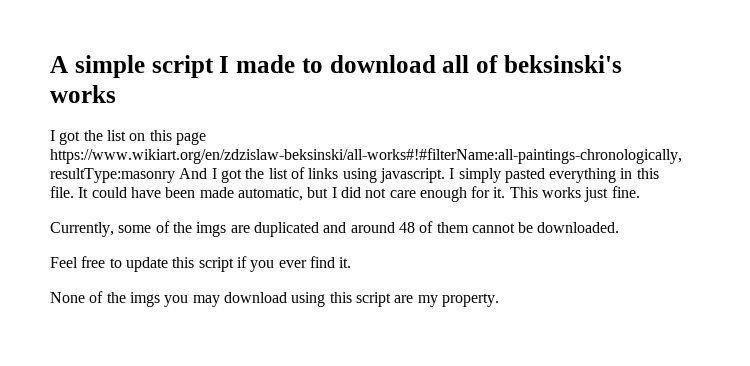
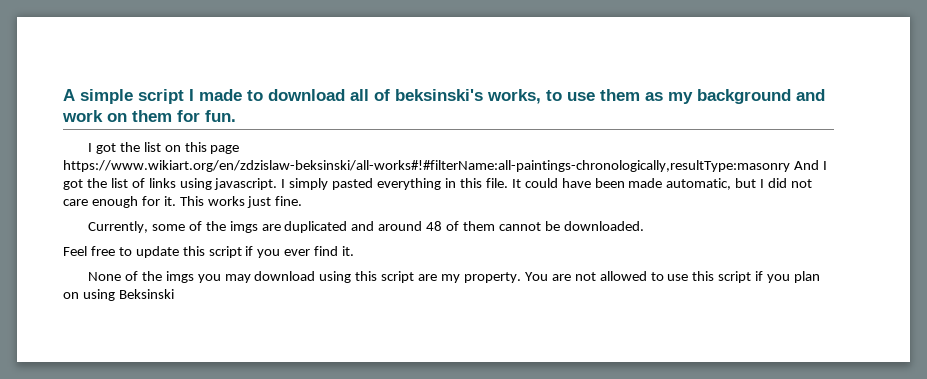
- A simple script I made to download all of beksinski's works
+ A simple script I made to download all of beksinski's works, to use them as my background and work on them for fun.
+ You are not allowed to use this script if you plan on using Beksinski

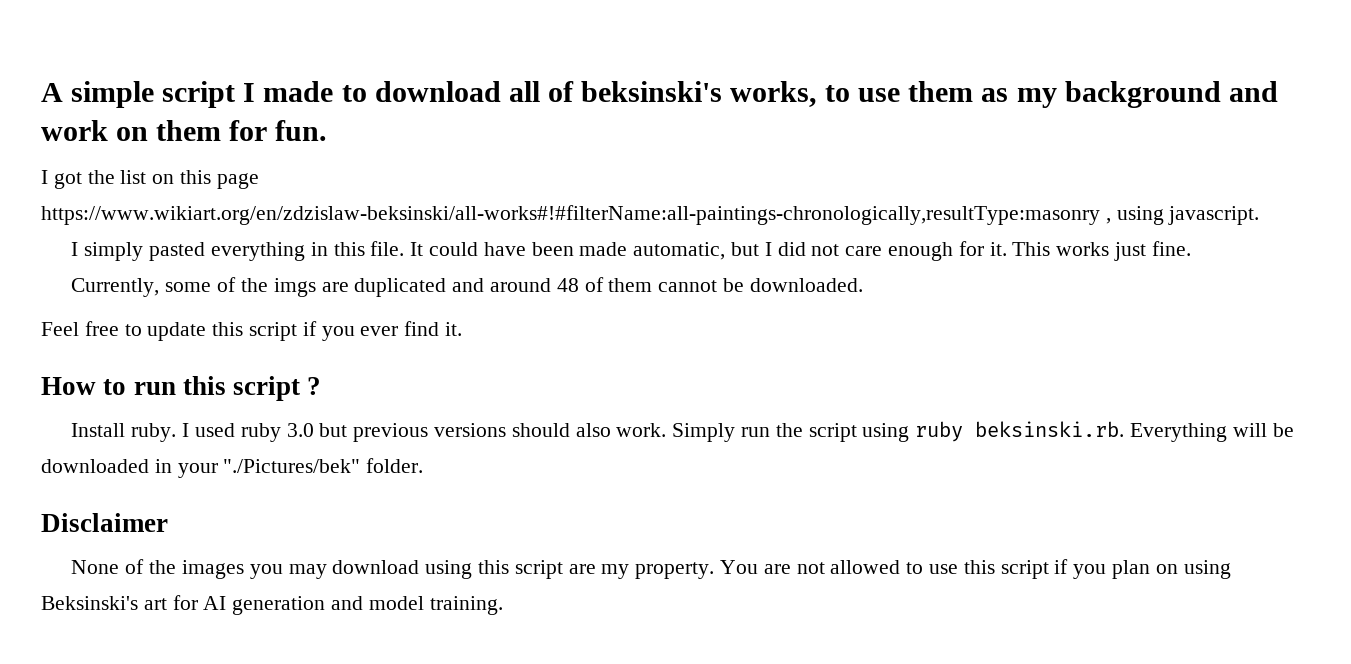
- I got the list on this page https://www.wikiart.org/en/zdzislaw-beksinski/all-works#!#filterName:all-paintings-chronologically,resultType:masonry And I got the list of links using javascript. I simply pasted everything in this file.
+ I got the list on this page https://www.wikiart.org/en/zdzislaw-beksinski/all-works#!#filterName:all-paintings-chronologically,resultType:masonry , using javascript.
+ I simply pasted everything in this file.
+ How to run this script ?
+ Install ruby. I used ruby 3.0 but previous versions should also work. Simply run the script using ruby beksinski.rb. Everything will be downloaded in your "./Pictures/bek" folder.
+ Disclaimer
- None of the imgs you may download using this script are my property.
+ None of the images you may download using this script are my property.
- You are not allowed to use this script if you plan on using Beksinski
+ You are not allowed to use this script if you plan on using Beksinski's art for AI generation and model training.

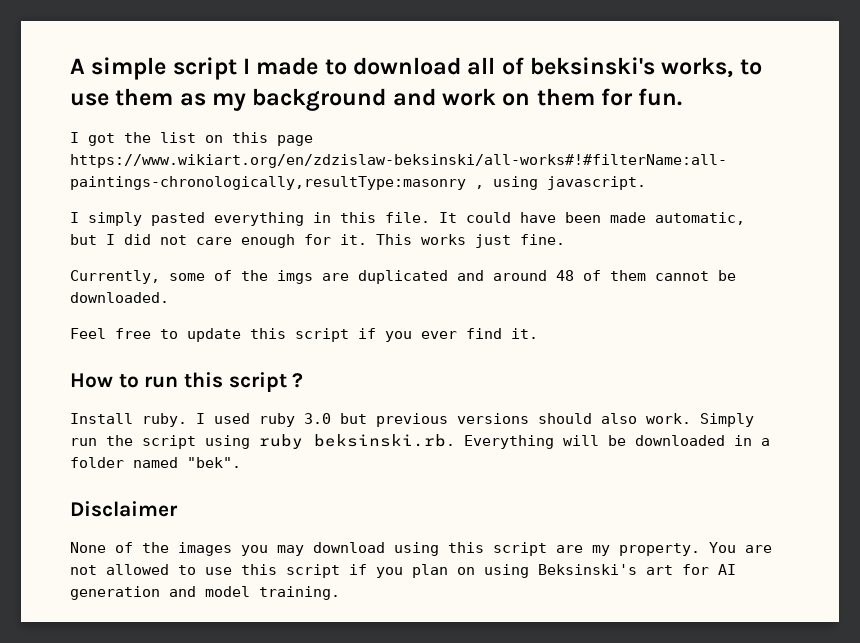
- Simply run the script using ruby beksinski.rb. Everything will be downloaded in your "./Pictures/bek" folder.
+ Simply run the script using ruby beksinski.rb. Everything will be downloaded in a folder named "bek".

